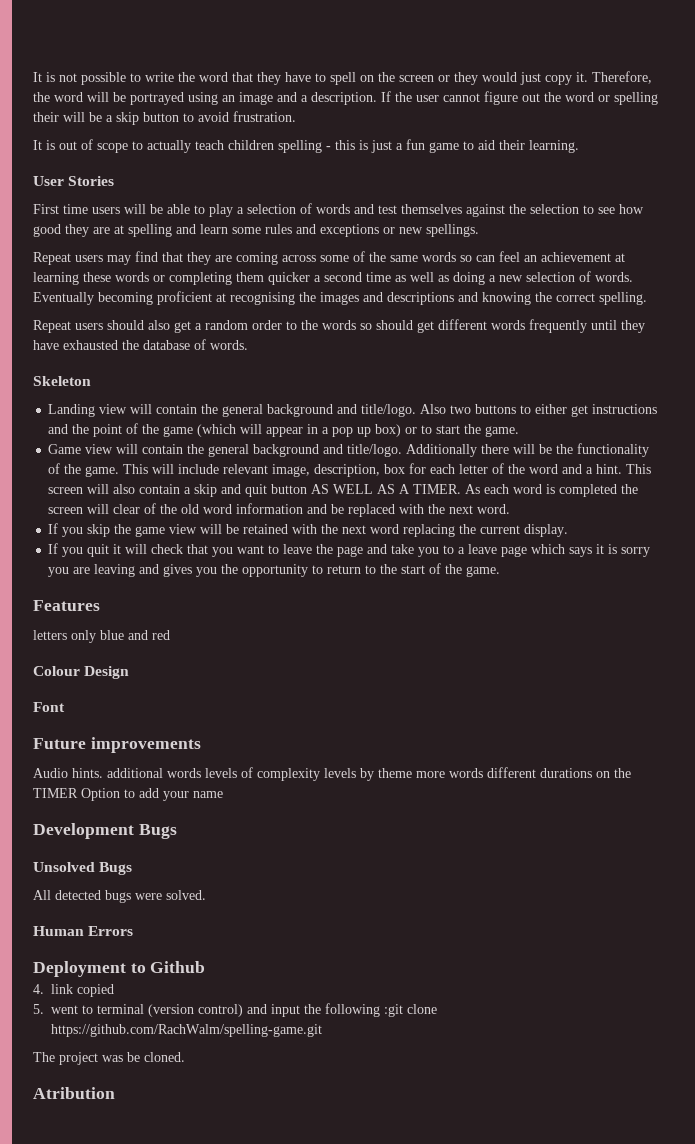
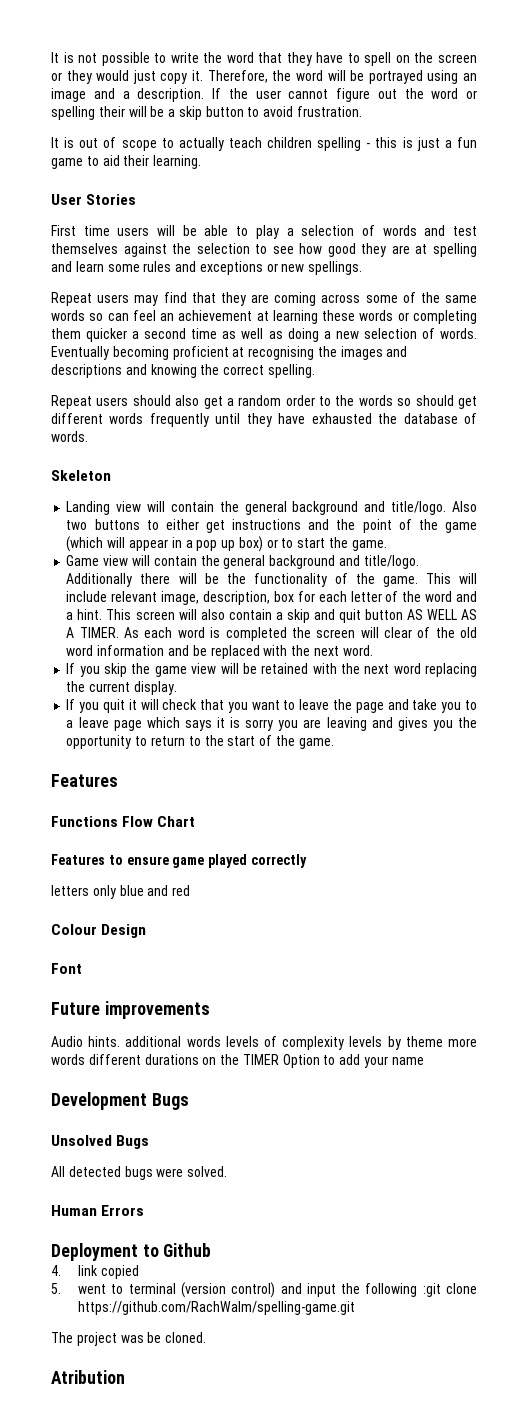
+ Functions Flow Chart
+ Features to ensure game played correctly

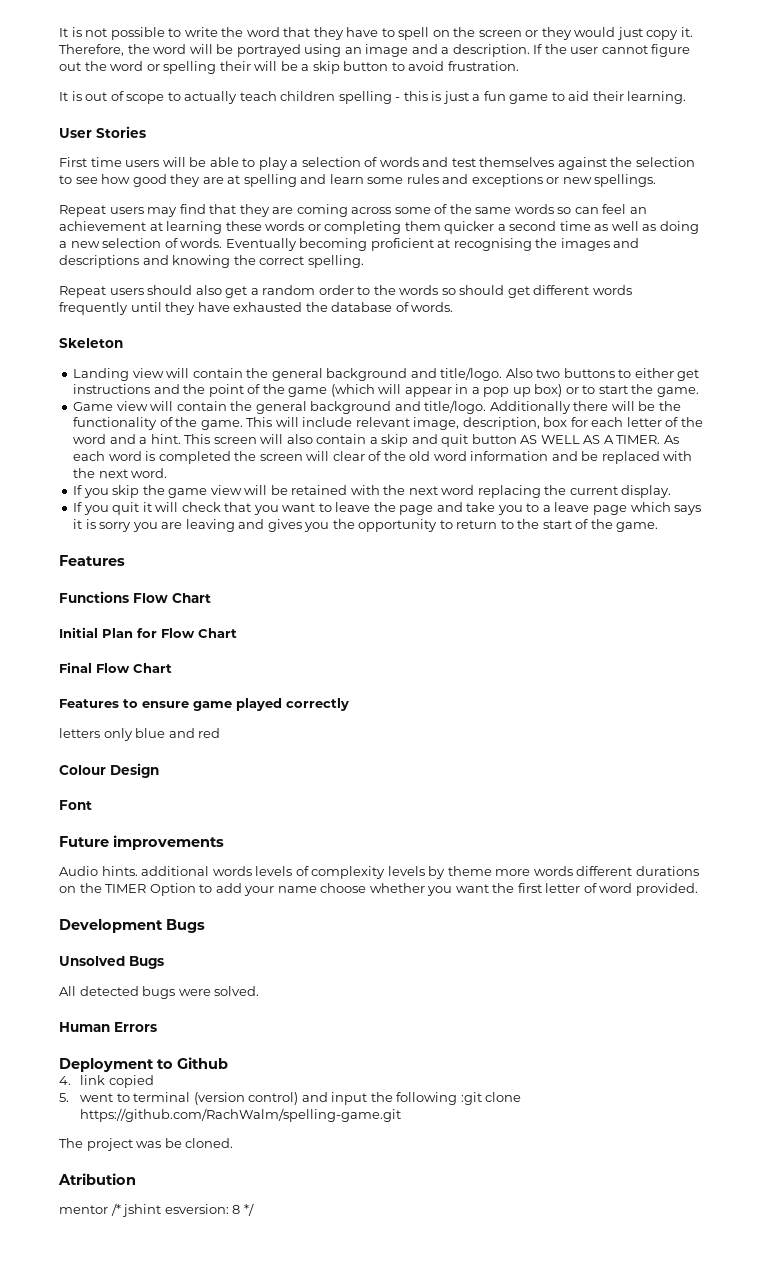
+ Initial Plan for Flow Chart
+ Final Flow Chart
- Audio hints. additional words levels of complexity levels by theme more words different durations on the TIMER Option to add your name
+ Audio hints. additional words levels of complexity levels by theme more words different durations on the TIMER Option to add your name choose whether you want the first letter of word provided.
+ mentor /* jshint esversion: 8 */

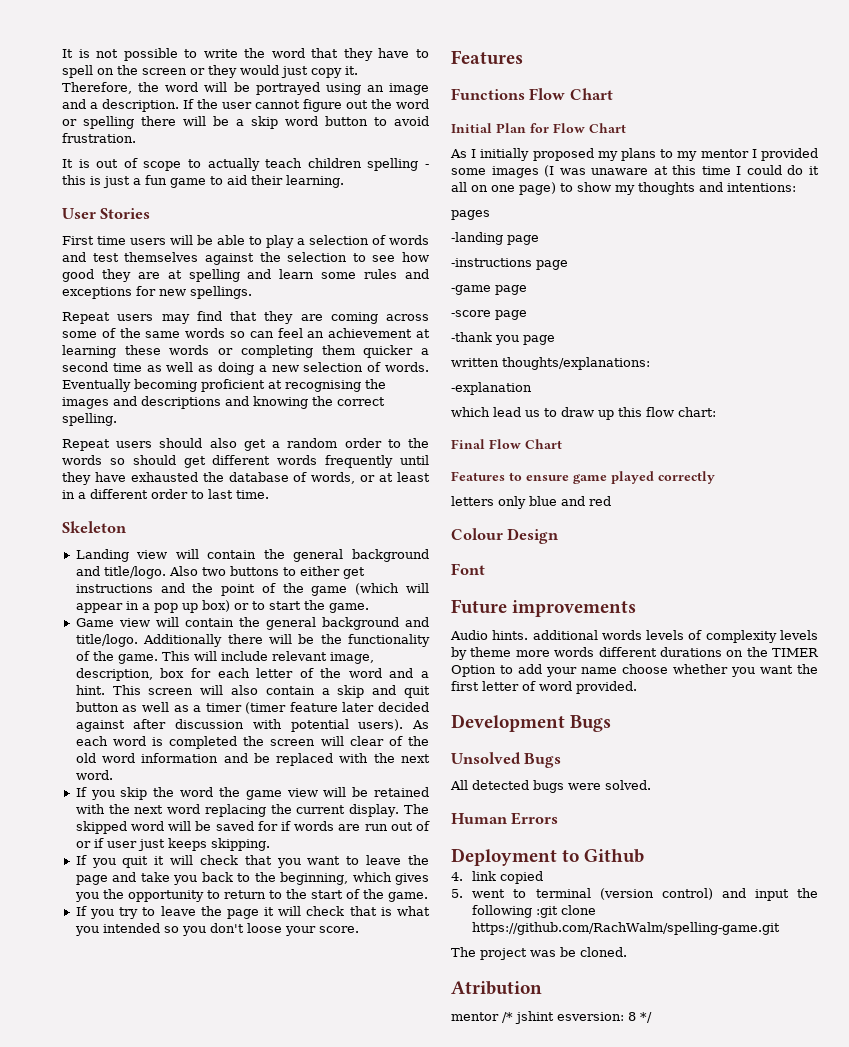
- If the user cannot figure out the word or spelling their will be a skip button to avoid frustration.
+ If the user cannot figure out the word or spelling there will be a skip word button to avoid frustration.
- First time users will be able to play a selection of words and test themselves against the selection to see how good they are at spelling and learn some rules and exceptions or new spellings.
+ First time users will be able to play a selection of words and test themselves against the selection to see how good they are at spelling and learn some rules and exceptions for new spellings.
- Repeat users should also get a random order to the words so should get different words frequently until they have exhausted the database of words.
+ Repeat users should also get a random order to the words so should get different words frequently until they have exhausted the database of words, or at least in a different order to last time.
- This screen will also contain a skip and quit button AS WELL AS A TIMER.
+ This screen will also contain a skip and quit button as well as a timer (timer feature later decided against after discussion with potential users).
- If you skip the game view will be retained with the next word replacing the current display.
+ If you skip the word the game view will be retained with the next word replacing the current display. The skipped word will be saved for if words are run out of or if user just keeps skipping.
- If you quit it will check that you want to leave the page and take you to a leave page which says it is sorry you are leaving and gives you the opportunity to return to the start of the game.
+ If you quit it will check that you want to leave the page and take you back to the beginning, which gives you the opportunity to return to the start of the game.
+ If you try to leave the page it will check that is what you intended so you don't loose your score.
+ As I initially proposed my plans to my mentor I provided some images (I was unaware at this time I could do it all on one page) to show my thoughts and intentions:
+ pages
+ -landing page
+ -instructions page
+ -game page
+ -score page
+ -thank you page
+ written thoughts/explanations:
+ -explanation
+ which lead us to draw up this flow chart:

